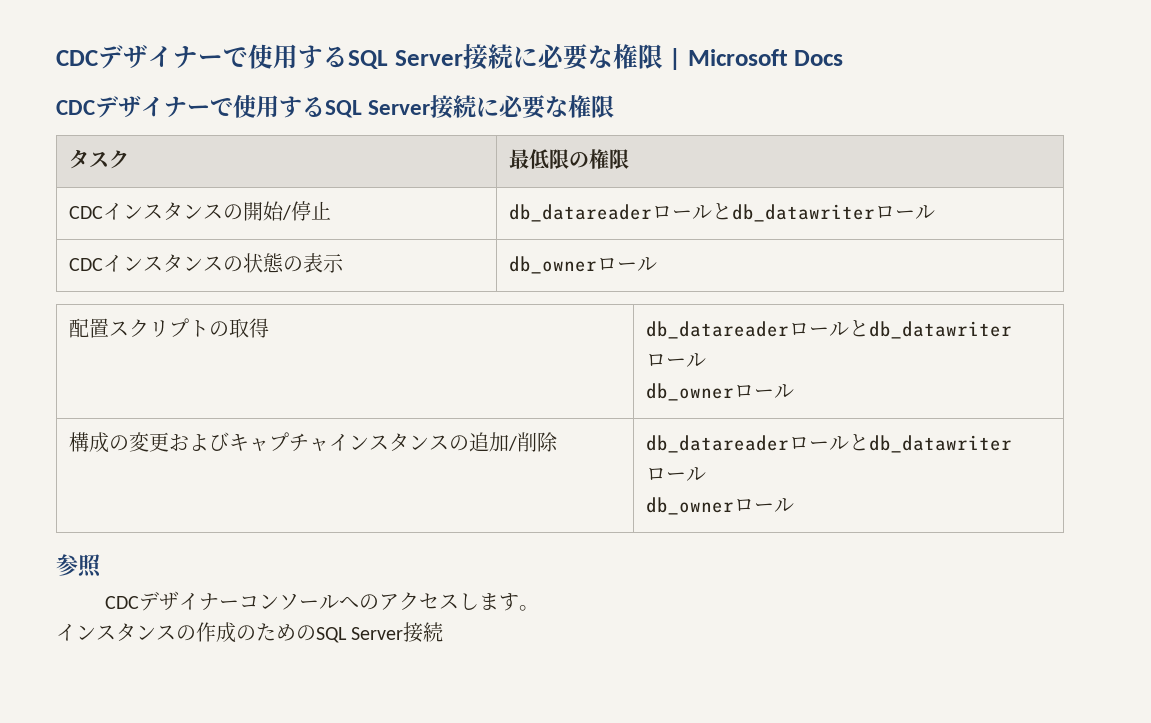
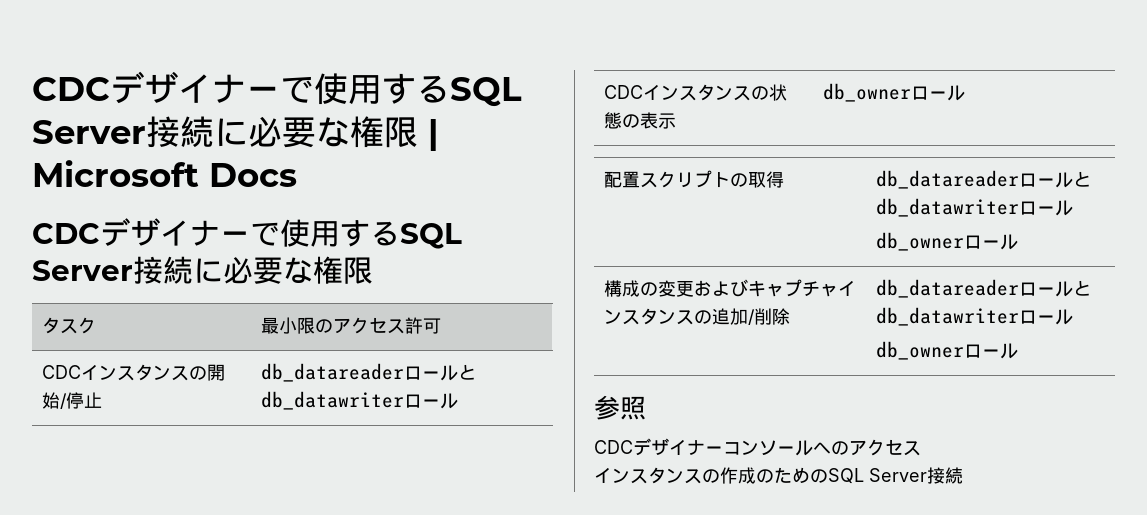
- タスク | 最低限の権限
+ タスク | 最小限のアクセス許可
- CDCデザイナーコンソールへのアクセスします。
+ CDCデザイナーコンソールへのアクセス

